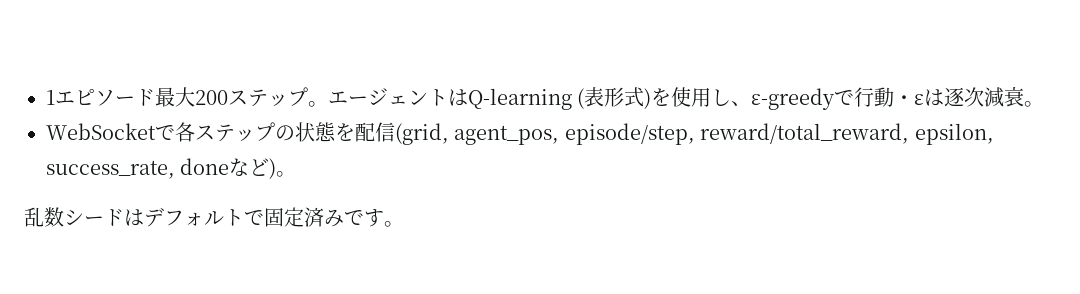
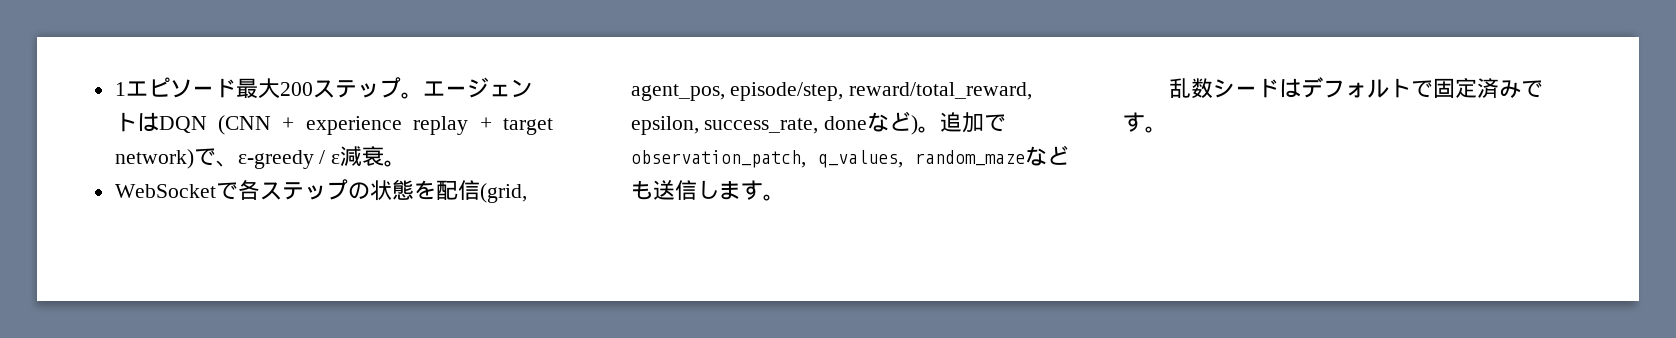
- エージェントはQ-learning (表形式)を使用し、ε-greedyで行動・εは逐次減衰。
+ エージェントはDQN (CNN + experience replay + target network)で、ε-greedy / ε減衰。
+ 追加でobservation_patch, q_values, random_mazeなども送信します。

